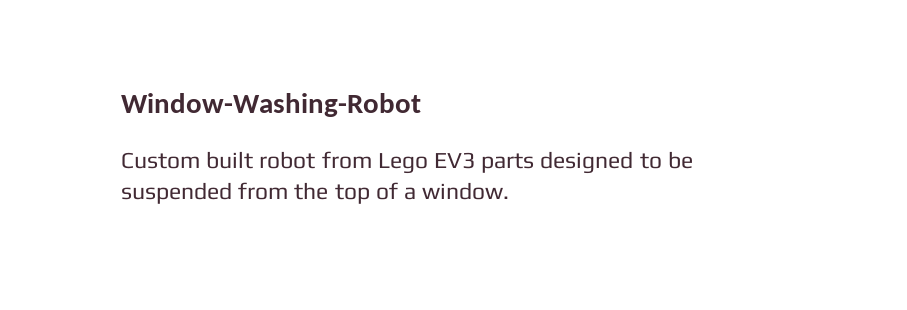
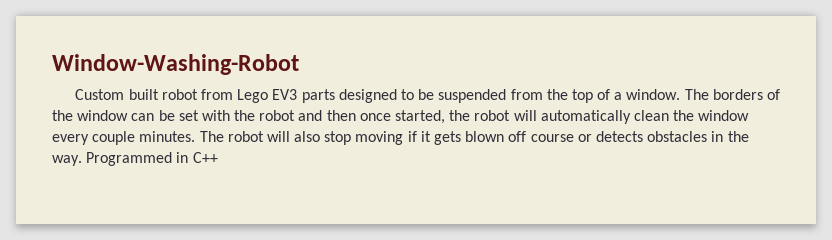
+ The borders of the window can be set with the robot and then once started, the robot will automatically clean the window every couple minutes. The robot will also stop moving if it gets blown off course or detects obstacles in the way. Programmed in C++

